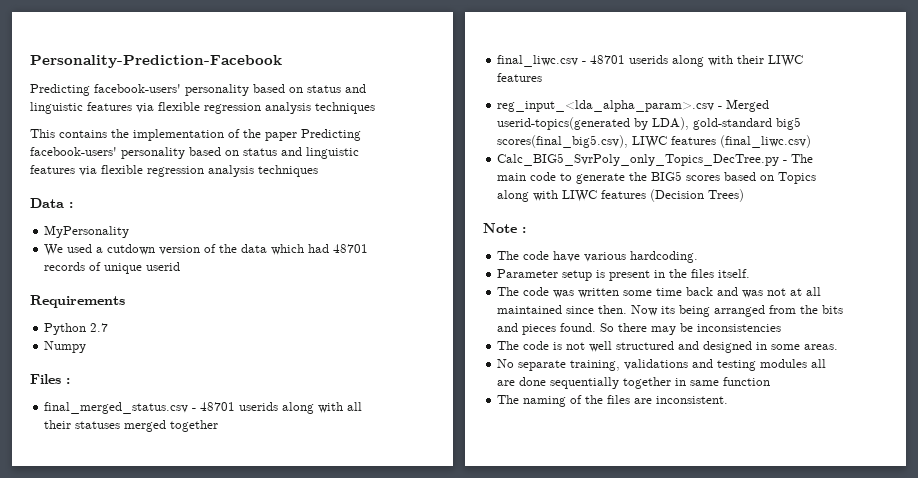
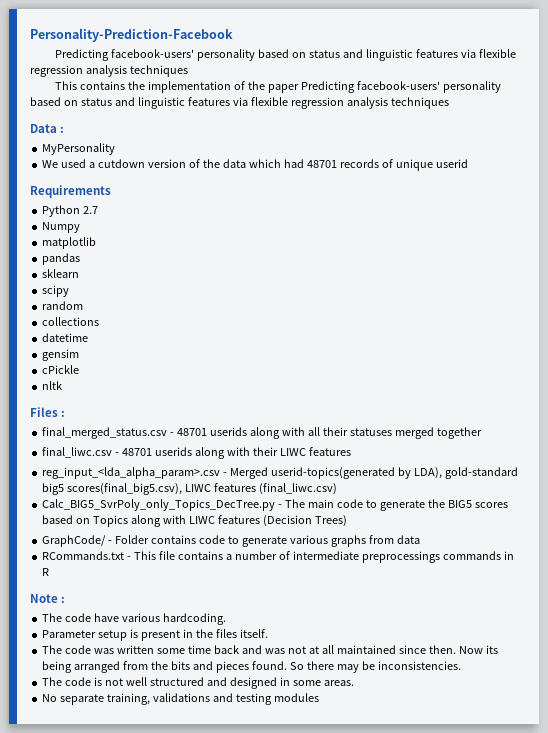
+ matplotlib
+ pandas
+ sklearn
+ scipy
+ random
+ collections
+ datetime
+ gensim
+ cPickle
+ nltk
+ GraphCode/ - Folder contains code to generate various graphs from data
+ RCommands.txt - This file contains a number of intermediate preprocessings commands in R
- So there may be inconsistencies
+ So there may be inconsistencies.
- No separate training, validations and testing modules all are done sequentially together in same function
- The naming of the files are inconsistent.
+ No separate training, validations and testing modules

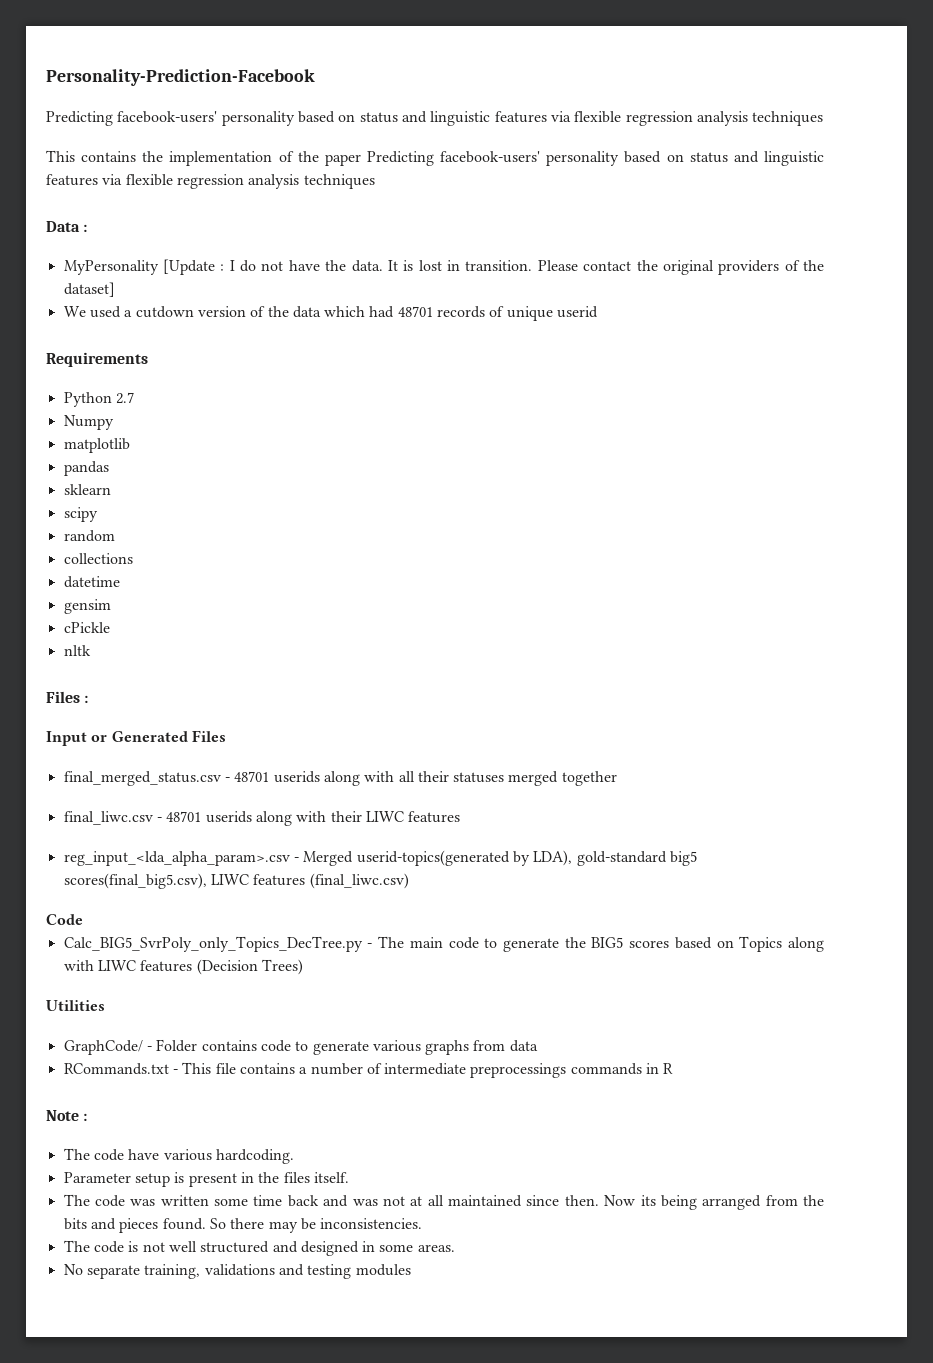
- MyPersonality
+ MyPersonality [Update : I do not have the data. It is lost in transition. Please contact the original providers of the dataset]
+ Input or Generated Files
+ Code
+ Utilities

